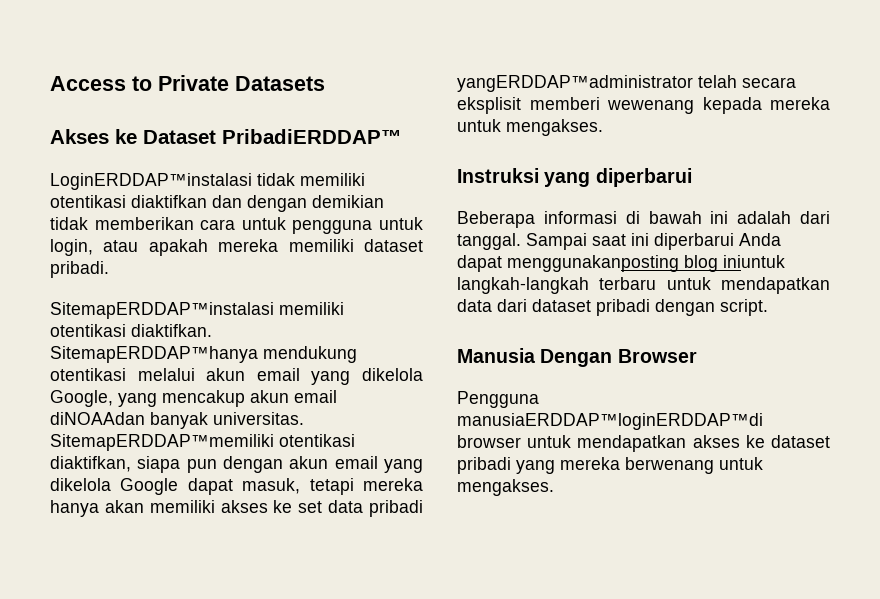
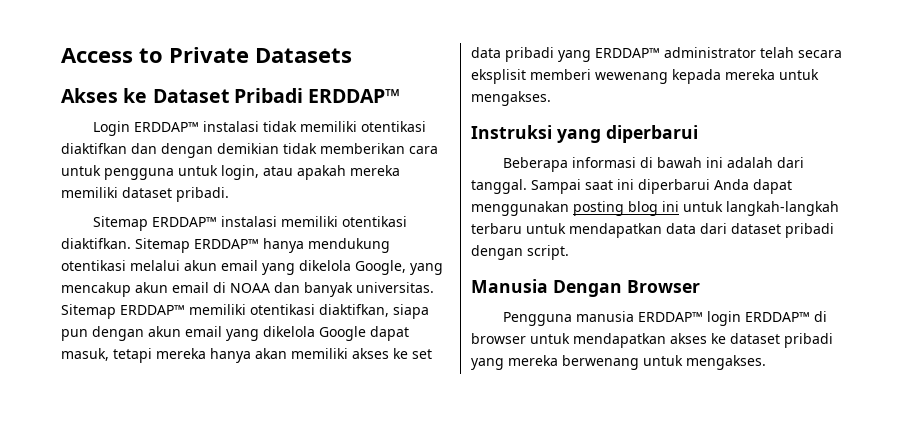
- Akses ke Dataset PribadiERDDAP™
- LoginERDDAP™instalasi tidak memiliki otentikasi diaktifkan dan dengan demikian tidak memberikan cara untuk pengguna untuk login, atau apakah mereka memiliki dataset pribadi.
+ Akses ke Dataset Pribadi ERDDAP™
+ Login ERDDAP™ instalasi tidak memiliki otentikasi diaktifkan dan dengan demikian tidak memberikan cara untuk pengguna untuk login, atau apakah mereka memiliki dataset pribadi.
- SitemapERDDAP™instalasi memiliki otentikasi diaktifkan. SitemapERDDAP™hanya mendukung otentikasi melalui akun email yang dikelola Google, yang mencakup akun email diNOAAdan banyak universitas. SitemapERDDAP™memiliki otentikasi diaktifkan, siapa pun dengan akun email yang dikelola Google dapat masuk, tetapi mereka hanya akan memiliki akses ke set data pribadi yangERDDAP™administrator telah secara eksplisit memberi wewenang kepada mereka untuk mengakses.
+ Sitemap ERDDAP™ instalasi memiliki otentikasi diaktifkan. Sitemap ERDDAP™ hanya mendukung otentikasi melalui akun email yang dikelola Google, yang mencakup akun email di NOAA dan banyak universitas. Sitemap ERDDAP™ memiliki otentikasi diaktifkan, siapa pun dengan akun email yang dikelola Google dapat masuk, tetapi mereka hanya akan memiliki akses ke set data pribadi yang ERDDAP™ administrator telah secara eksplisit memberi wewenang kepada mereka untuk mengakses.
- Sampai saat ini diperbarui Anda dapat menggunakanposting blog iniuntuk langkah-langkah terbaru untuk mendapatkan data dari dataset pribadi dengan script.
+ Sampai saat ini diperbarui Anda dapat menggunakan posting blog ini untuk langkah-langkah terbaru untuk mendapatkan data dari dataset pribadi dengan script.
- Pengguna manusiaERDDAP™loginERDDAP™di browser untuk mendapatkan akses ke dataset pribadi yang mereka berwenang untuk mengakses.
+ Pengguna manusia ERDDAP™ login ERDDAP™ di browser untuk mendapatkan akses ke dataset pribadi yang mereka berwenang untuk mengakses.

